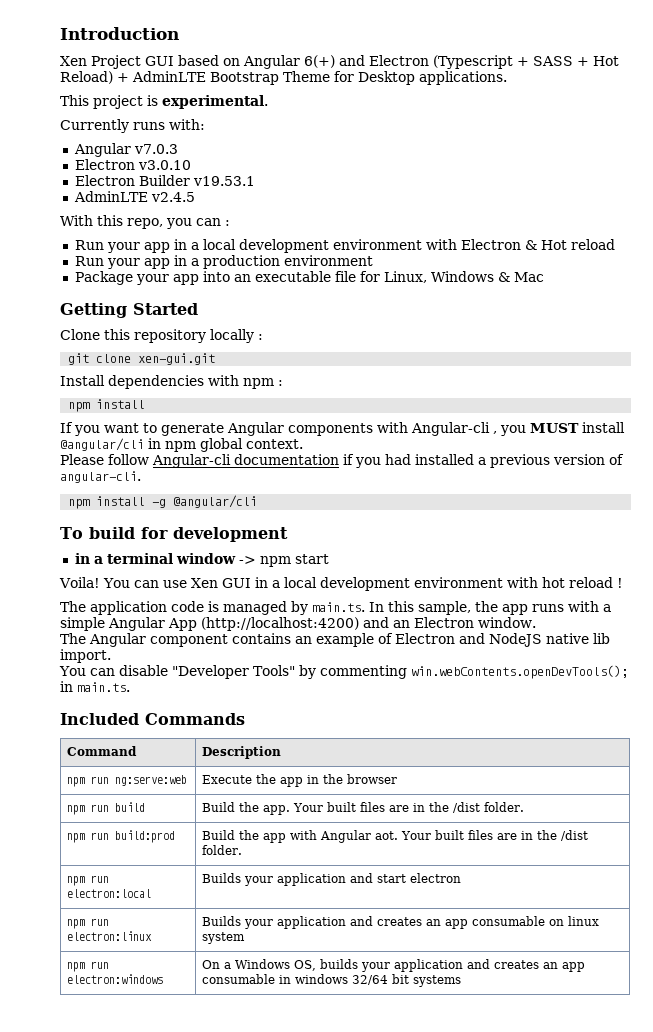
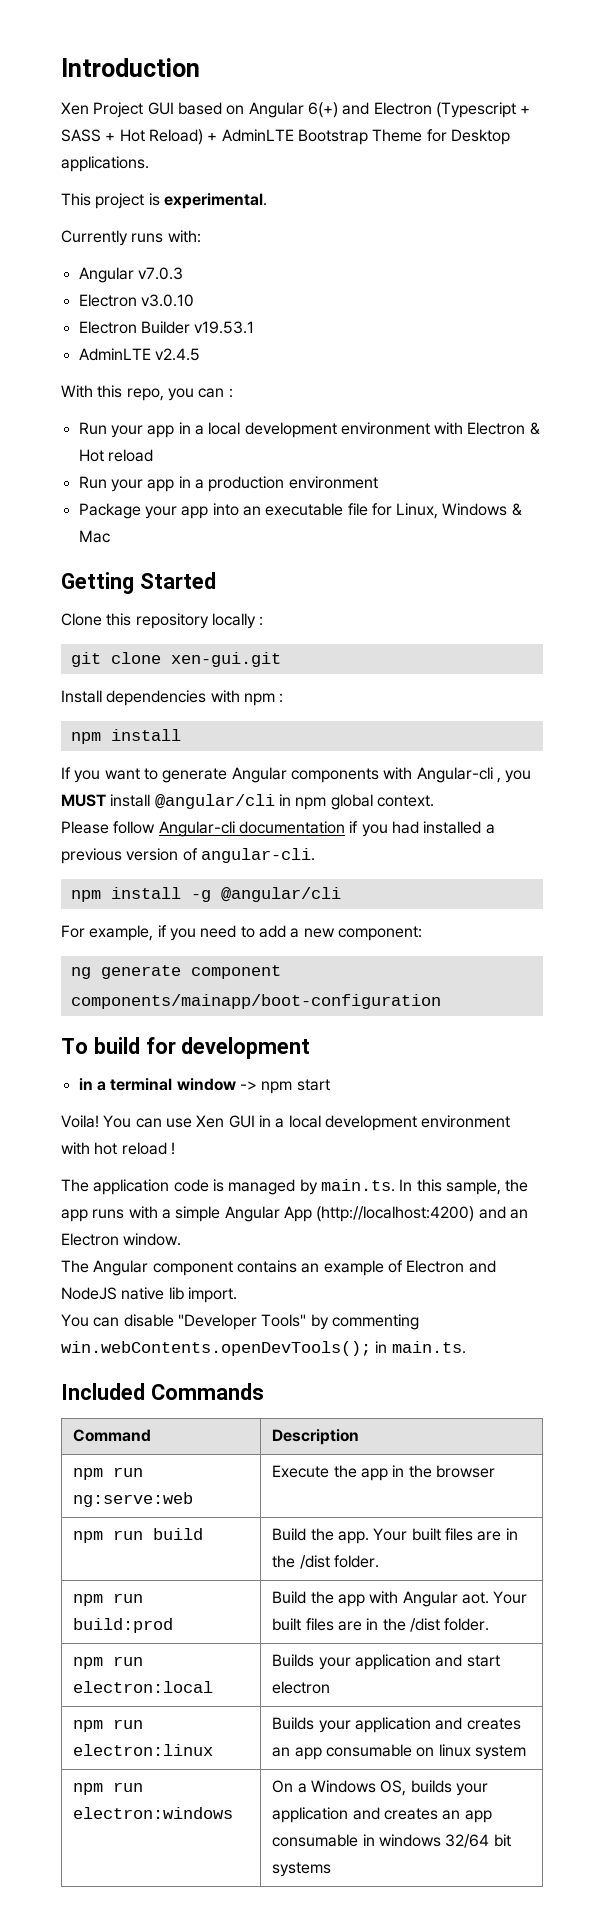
+ For example, if you need to add a new component:
+ ng generate component components/mainapp/boot-configuration

